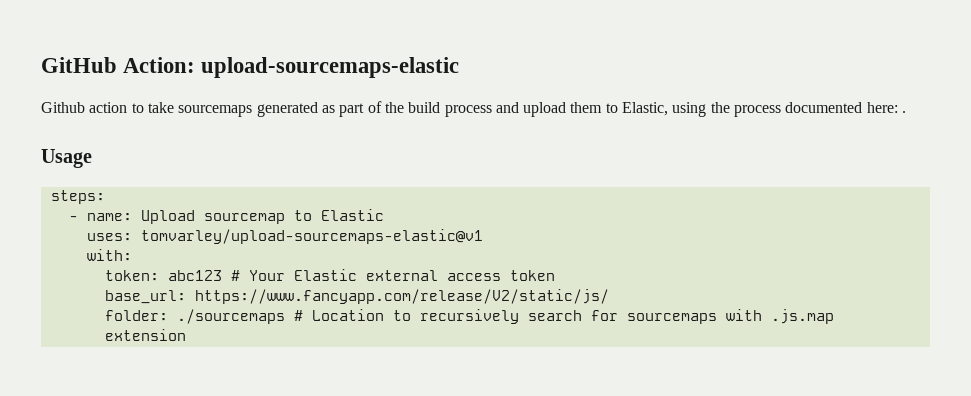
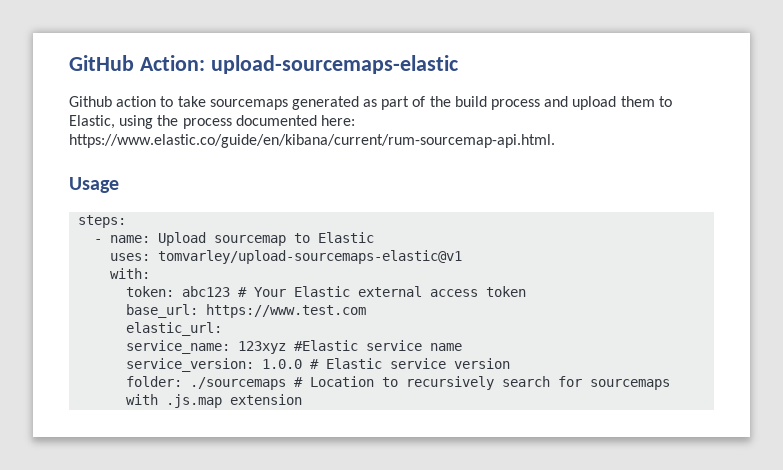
- Github action to take sourcemaps generated as part of the build process and upload them to Elastic, using the process documented here: .
+ Github action to take sourcemaps generated as part of the build process and upload them to Elastic, using the process documented here: https://www.elastic.co/guide/en/kibana/current/rum-sourcemap-api.html.
- base_url: https://www.fancyapp.com/release/V2/static/js/
+ base_url: https://www.test.com
+ elastic_url:
+ service_name: 123xyz #Elastic service name
+ service_version: 1.0.0 # Elastic service version

